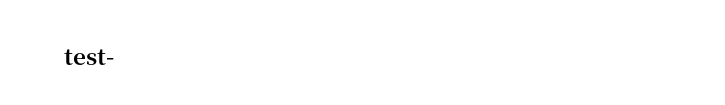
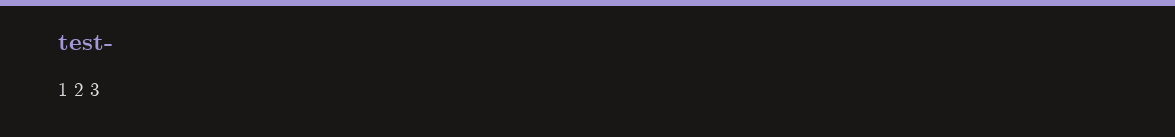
+ 1 2 3

